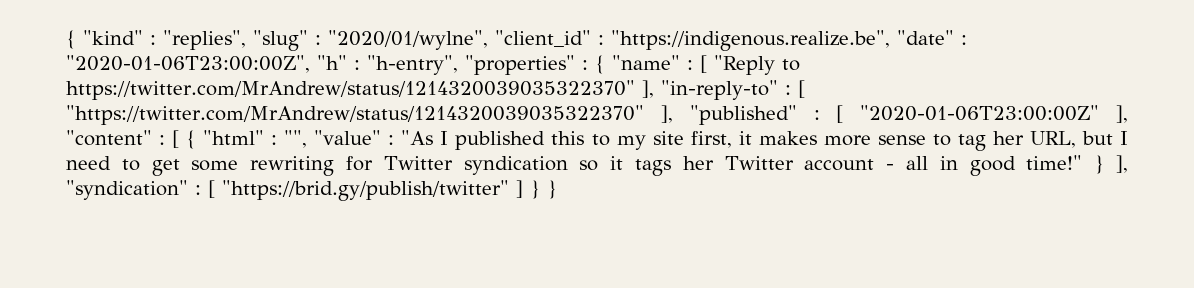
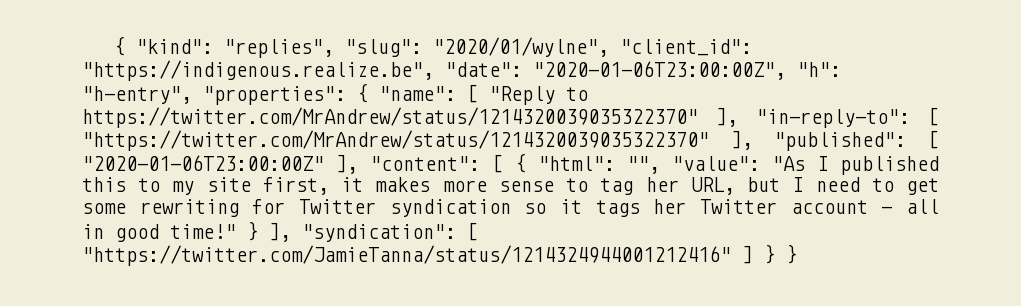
- { "kind" : "replies", "slug" : "2020/01/wylne", "client_id" : "https://indigenous.realize.be", "date" : "2020-01-06T23:00:00Z", "h" : "h-entry", "properties" : { "name" : [ "Reply to https://twitter.com/MrAndrew/status/1214320039035322370" ], "in-reply-to" : [ "https://twitter.com/MrAndrew/status/1214320039035322370" ], "published" : [ "2020-01-06T23:00:00Z" ], "content" : [ { "html" : "", "value" : "As I published this to my site first, it makes more sense to tag her URL, but I need to get some rewriting for Twitter syndication so it tags her Twitter account - all in good time!"
+ { "kind": "replies", "slug": "2020/01/wylne", "client_id": "https://indigenous.realize.be", "date": "2020-01-06T23:00:00Z", "h": "h-entry", "properties": { "name": [ "Reply to https://twitter.com/MrAndrew/status/1214320039035322370" ], "in-reply-to": [ "https://twitter.com/MrAndrew/status/1214320039035322370" ], "published": [ "2020-01-06T23:00:00Z" ], "content": [ { "html": "", "value": "As I published this to my site first, it makes more sense to tag her URL, but I need to get some rewriting for Twitter syndication so it tags her Twitter account - all in good time!"
- } ], "syndication" : [ "https://brid.gy/publish/twitter" ] } }
+ } ], "syndication": [ "https://twitter.com/JamieTanna/status/1214324944001212416" ] } }

